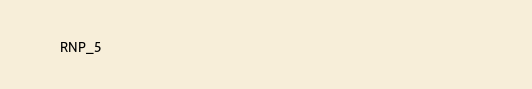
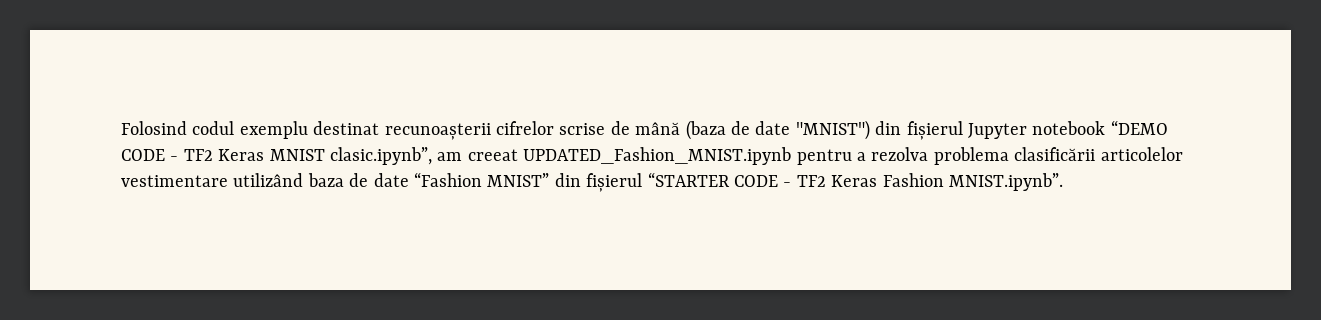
- RNP_5
+ Folosind codul exemplu destinat recunoașterii cifrelor scrise de mână (baza de date "MNIST") din fișierul Jupyter notebook “DEMO CODE - TF2 Keras MNIST clasic.ipynb”, am creeat UPDATED_Fashion_MNIST.ipynb pentru a rezolva problema clasificării articolelor vestimentare utilizând baza de date “Fashion MNIST” din fișierul “STARTER CODE - TF2 Keras Fashion MNIST.ipynb”.

